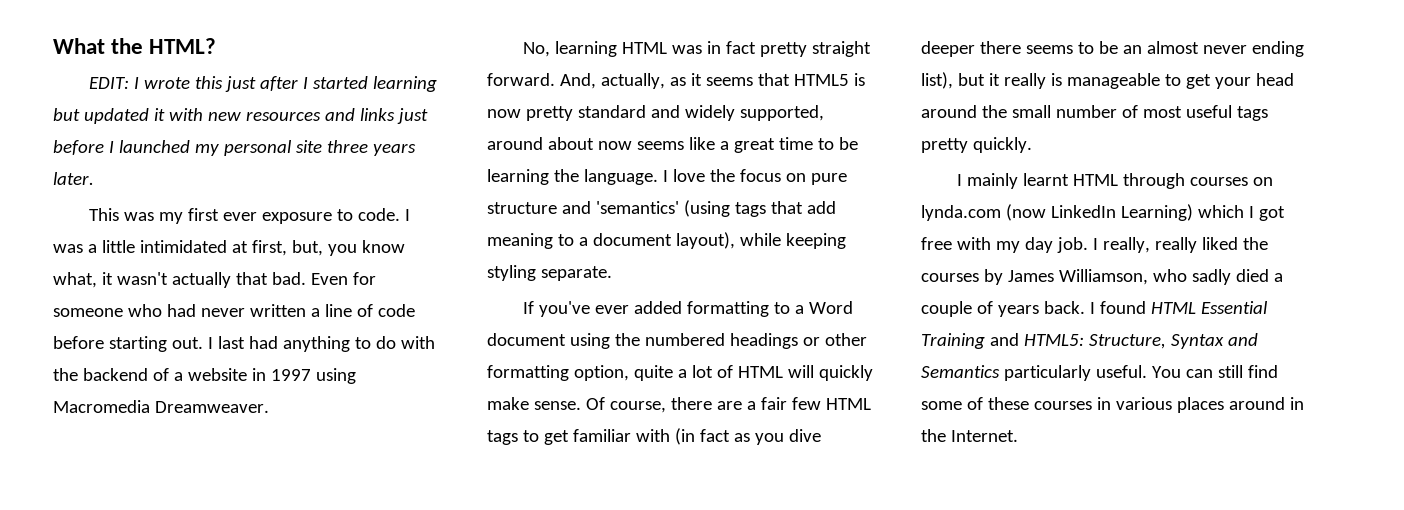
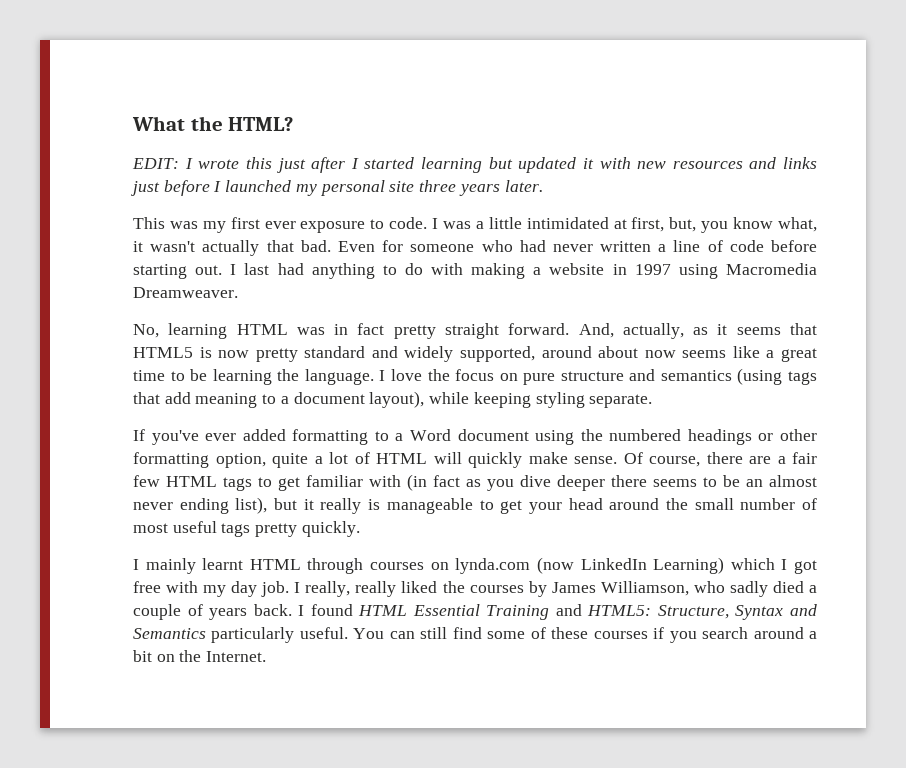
- I last had anything to do with the backend of a website in 1997 using Macromedia Dreamweaver.
+ I last had anything to do with making a website in 1997 using Macromedia Dreamweaver.
- I love the focus on pure structure and 'semantics' (using tags that add meaning to a document layout), while keeping styling separate.
+ I love the focus on pure structure and semantics (using tags that add meaning to a document layout), while keeping styling separate.
- You can still find some of these courses in various places around in the Internet.
+ You can still find some of these courses if you search around a bit on the Internet.

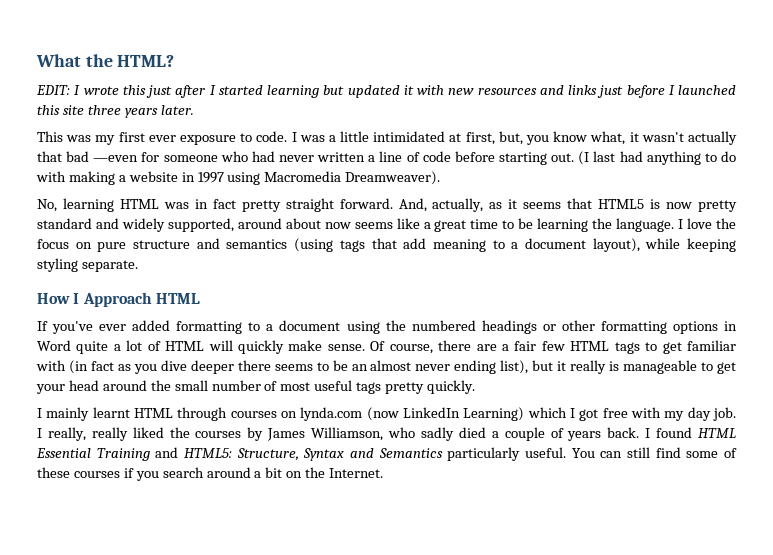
- EDIT: I wrote this just after I started learning but updated it with new resources and links just before I launched my personal site three years later.
+ EDIT: I wrote this just after I started learning but updated it with new resources and links just before I launched this site three years later.
- I was a little intimidated at first, but, you know what, it wasn't actually that bad. Even for someone who had never written a line of code before starting out.
+ I was a little intimidated at first, but, you know what, it wasn't actually that bad —even for someone who had never written a line of code before starting out.
- I last had anything to do with making a website in 1997 using Macromedia Dreamweaver.
+ (I last had anything to do with making a website in 1997 using Macromedia Dreamweaver).
+ How I Approach HTML
- If you've ever added formatting to a Word document using the numbered headings or other formatting option, quite a lot of HTML will quickly make sense.
+ If you've ever added formatting to a document using the numbered headings or other formatting options in Word quite a lot of HTML will quickly make sense.

